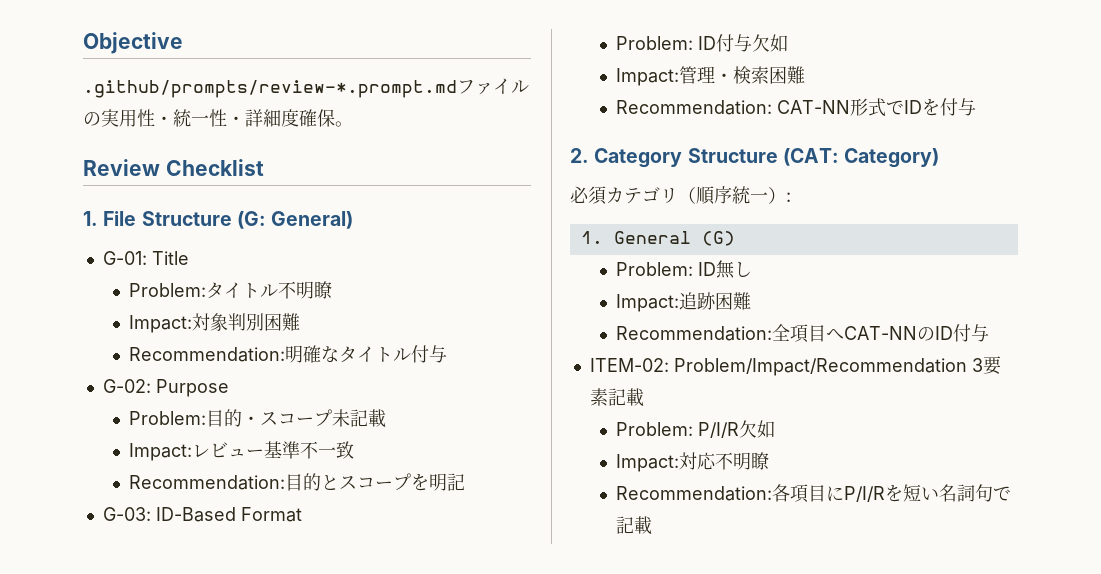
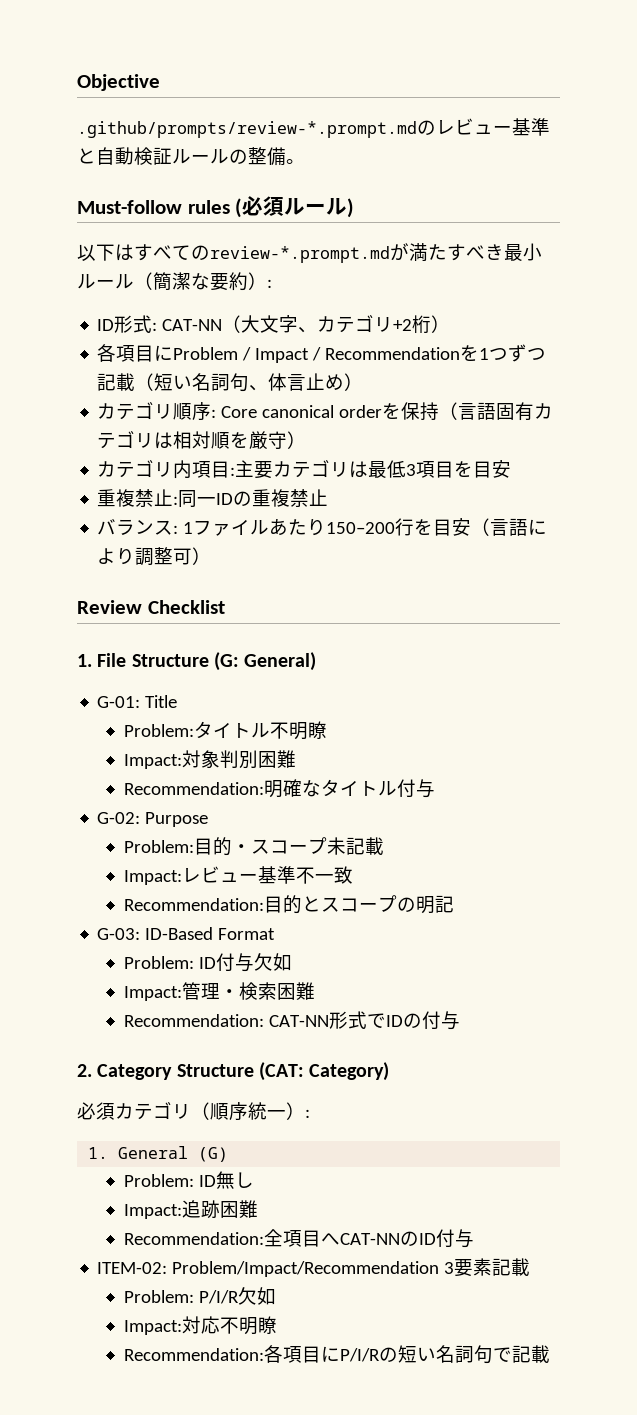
- .github/prompts/review-*.prompt.mdファイルの実用性・統一性・詳細度確保。
+ .github/prompts/review-*.prompt.mdのレビュー基準と自動検証ルールの整備。
+ Must-follow rules (必須ルール)
+ 以下はすべてのreview-*.prompt.mdが満たすべき最小ルール（簡潔な要約）:
+ ID形式: CAT-NN（大文字、カテゴリ+2桁）
+ 各項目にProblem / Impact / Recommendationを1つずつ記載（短い名詞句、体言止め）
+ カテゴリ順序: Core canonical orderを保持（言語固有カテゴリは相対順を厳守）
+ カテゴリ内項目:主要カテゴリは最低3項目を目安
+ 重複禁止:同一IDの重複禁止
+ バランス: 1ファイルあたり150–200行を目安（言語により調整可）
- Recommendation:目的とスコープを明記
+ Recommendation:目的とスコープの明記
- Recommendation: CAT-NN形式でIDを付与
+ Recommendation: CAT-NN形式でIDの付与
- Recommendation:各項目にP/I/Rを短い名詞句で記載
+ Recommendation:各項目にP/I/Rの短い名詞句で記載

